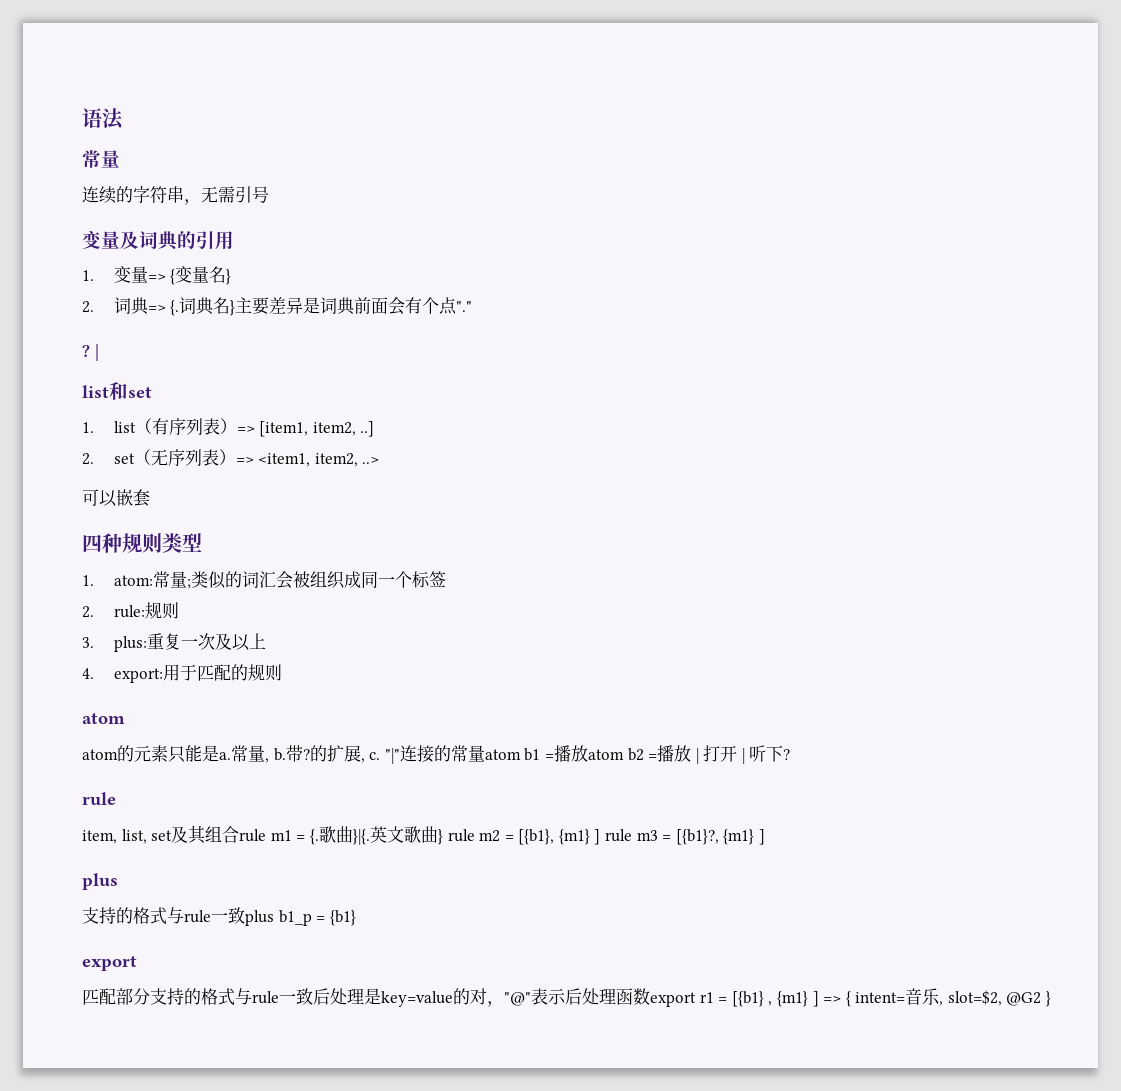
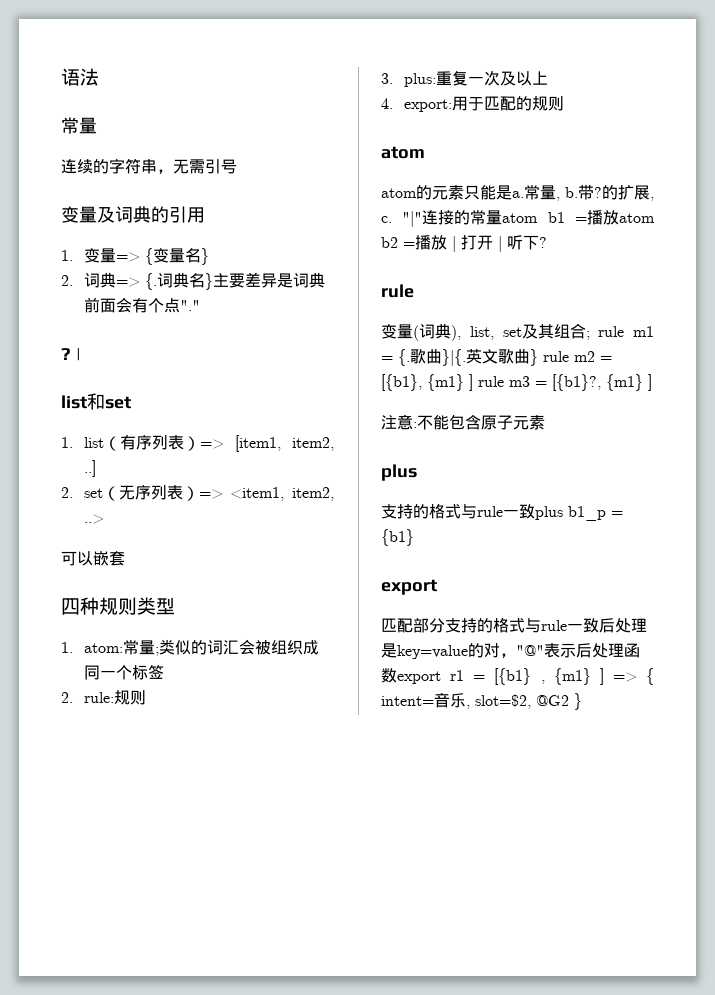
- item, list, set及其组合rule m1 = {.
+ 变量(词典), list, set及其组合; rule m1 = {.
+ 注意:不能包含原子元素

